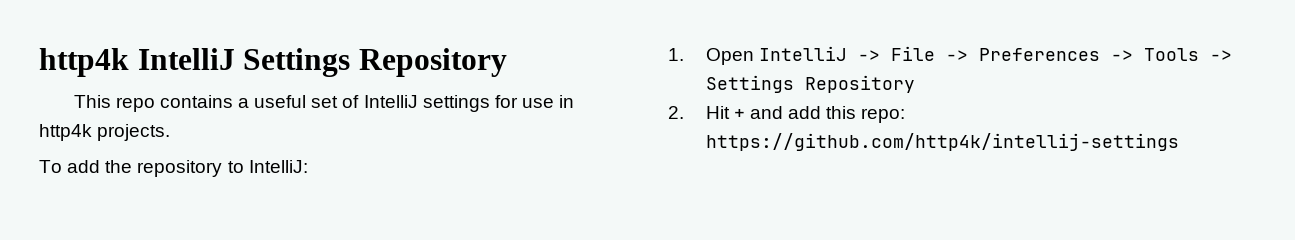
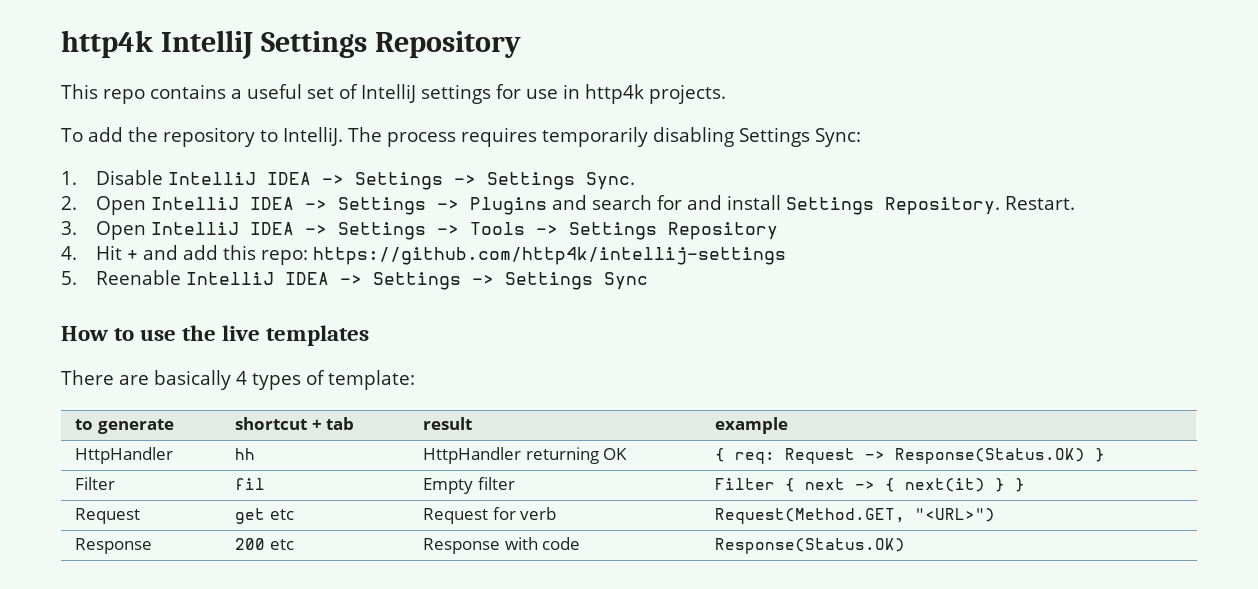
- To add the repository to IntelliJ:
- 1. Open IntelliJ -> File -> Preferences -> Tools -> Settings Repository
+ To add the repository to IntelliJ. The process requires temporarily disabling Settings Sync:
+ 1. Disable IntelliJ IDEA -> Settings -> Settings Sync.
+ 2. Open IntelliJ IDEA -> Settings -> Plugins and search for and install Settings Repository. Restart.
+ 3. Open IntelliJ IDEA -> Settings -> Tools -> Settings Repository
- 2. Hit + and add this repo: https://github.com/http4k/intellij-settings
+ 4. Hit + and add this repo: https://github.com/http4k/intellij-settings
+ 5. Reenable IntelliJ IDEA -> Settings -> Settings Sync
+ How to use the live templates
+ There are basically 4 types of template:
+ to generate | shortcut + tab | result | example
+ HttpHandler | hh | HttpHandler returning OK | { req: Request -> Response(Status.OK) }
+ Filter | fil | Empty filter | Filter { next -> { next(it) } }
+ Request | get etc | Request for verb | Request(Method.GET, "<URL>")
+ Response | 200 etc | Response with code | Response(Status.OK)

